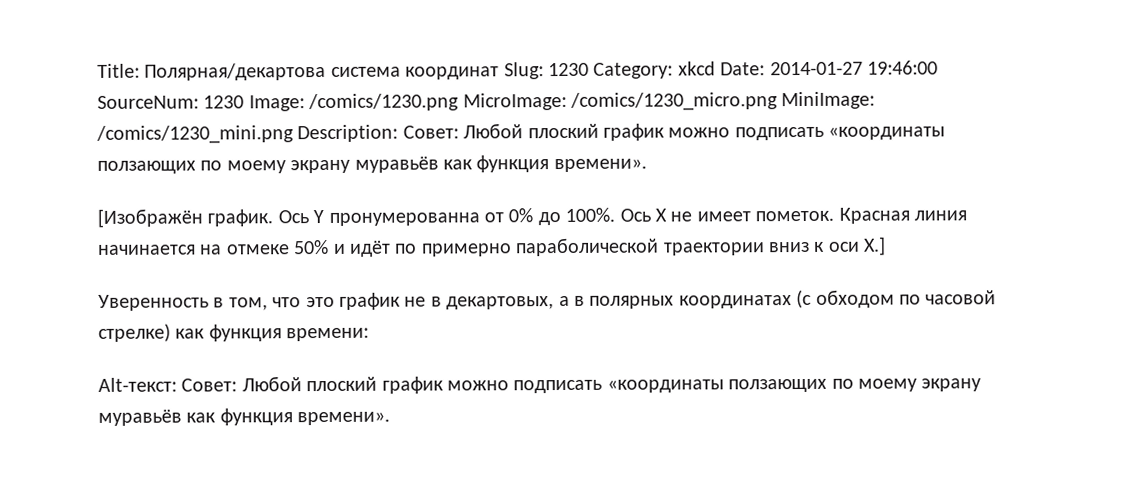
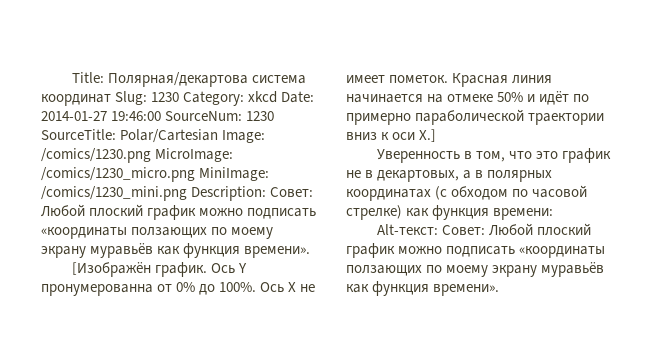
- Title: Полярная/декартова система координат Slug: 1230 Category: xkcd Date: 2014-01-27 19:46:00 SourceNum: 1230 Image: /comics/1230.png MicroImage: /comics/1230_micro.png MiniImage: /comics/1230_mini.png Description: Совет: Любой плоский график можно подписать «координаты ползающих по моему экрану муравьёв как функция времени».
+ Title: Полярная/декартова система координат Slug: 1230 Category: xkcd Date: 2014-01-27 19:46:00 SourceNum: 1230 SourceTitle: Polar/Cartesian Image: /comics/1230.png MicroImage: /comics/1230_micro.png MiniImage: /comics/1230_mini.png Description: Совет: Любой плоский график можно подписать «координаты ползающих по моему экрану муравьёв как функция времени».

